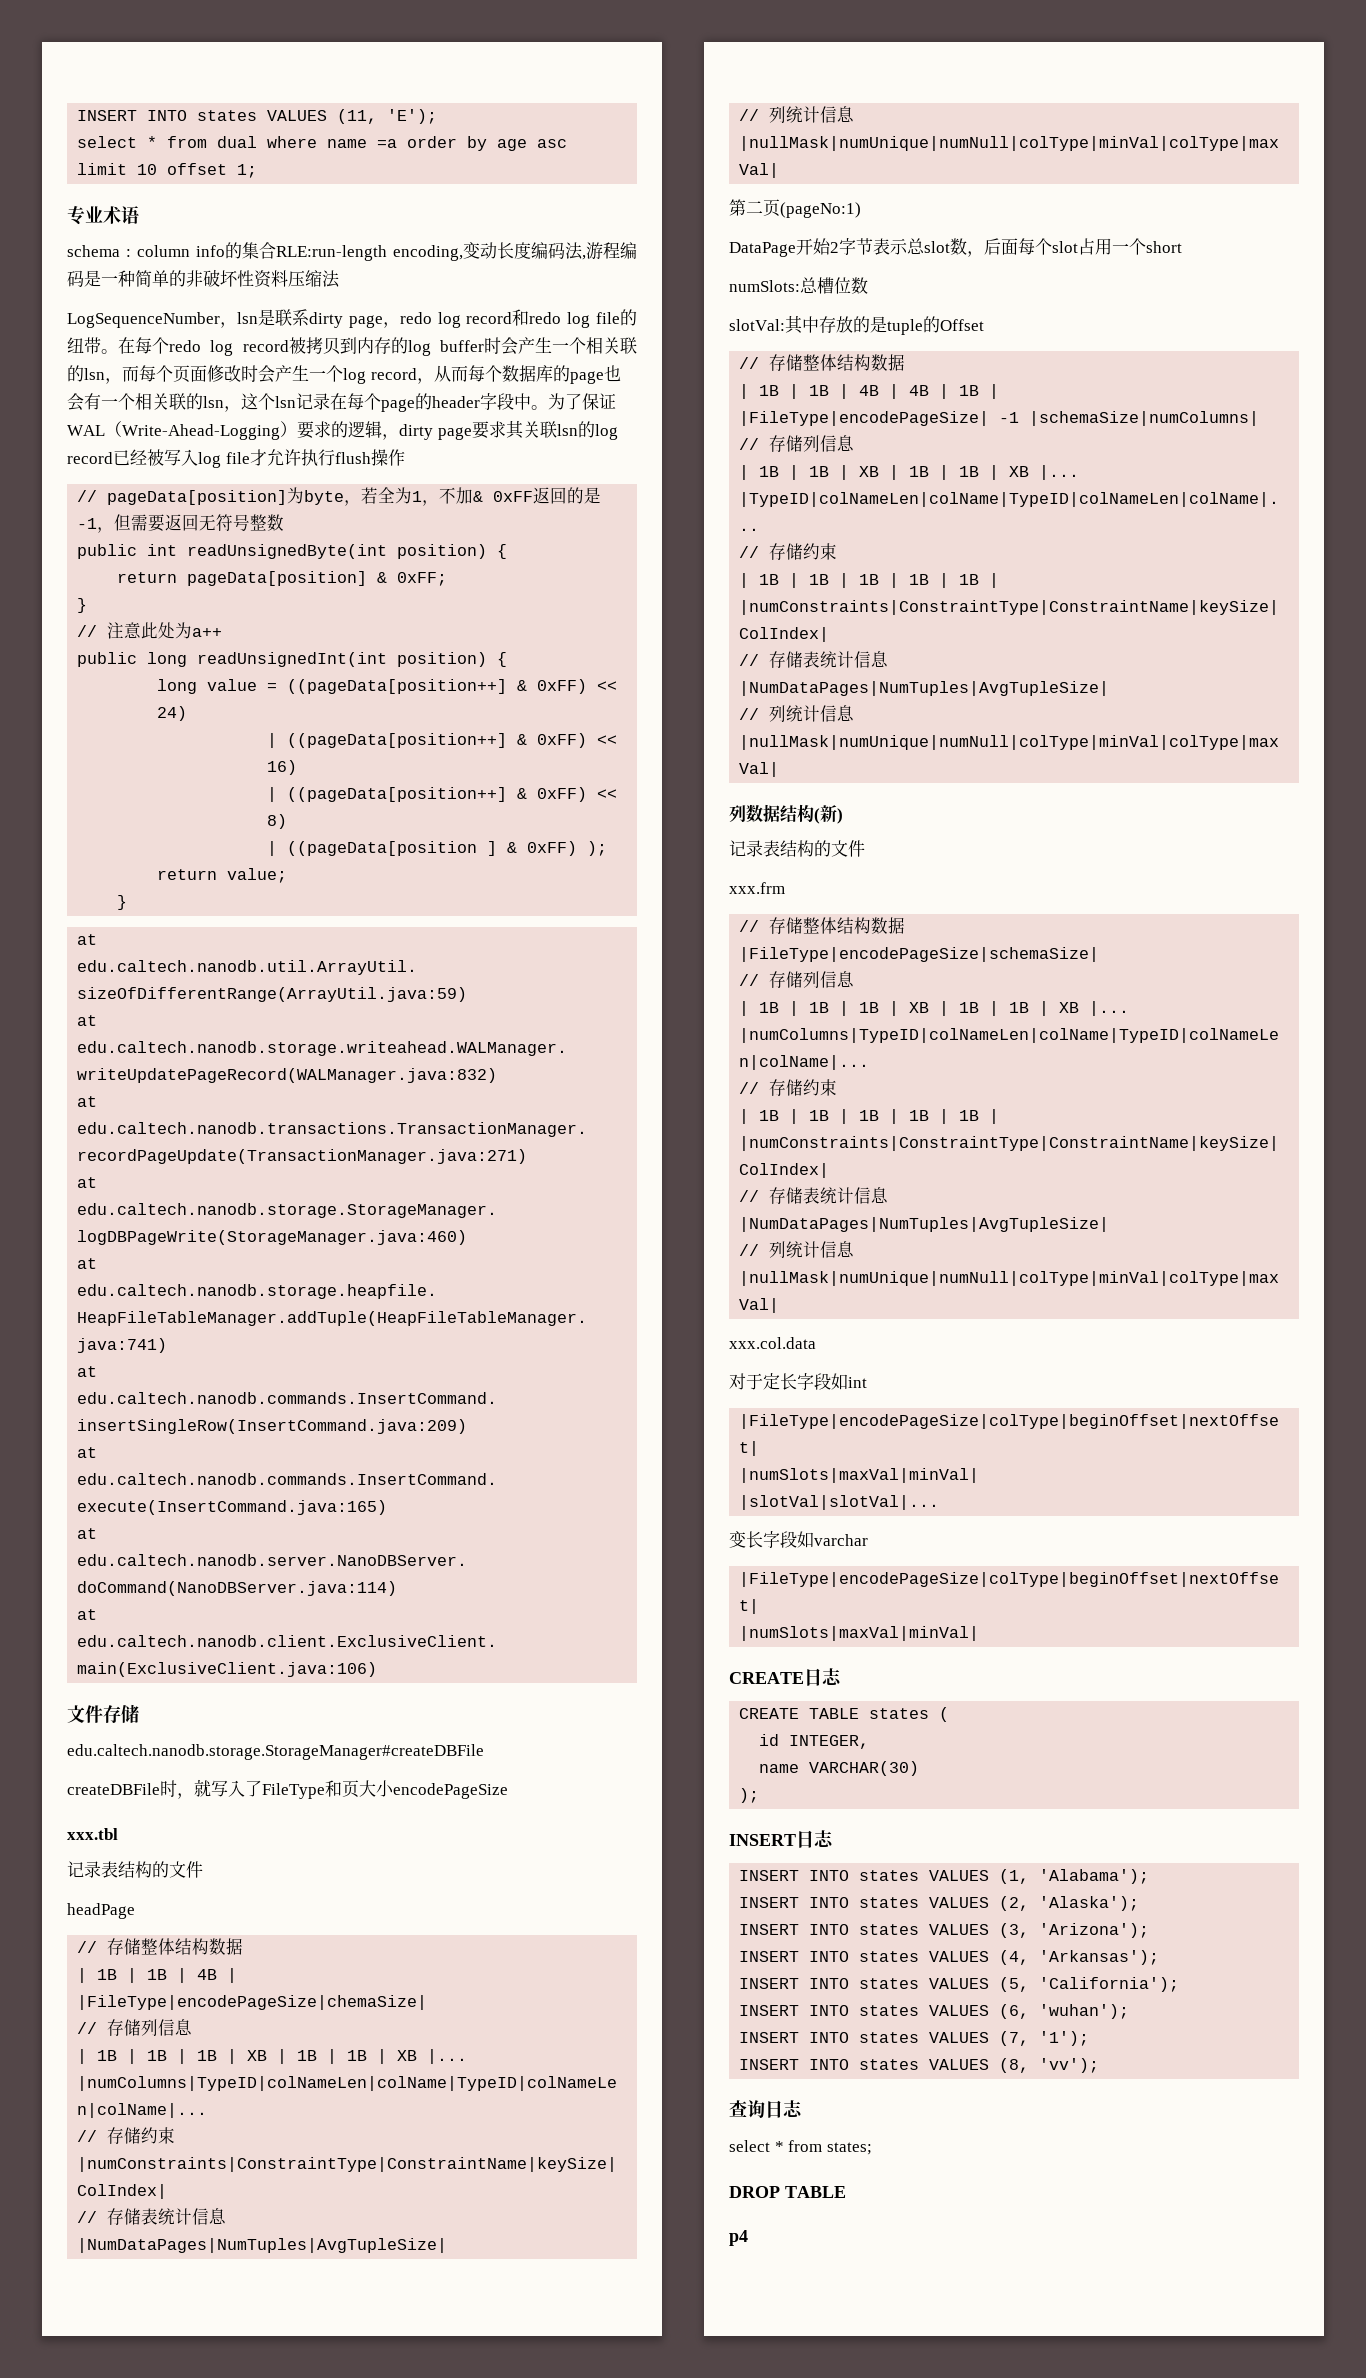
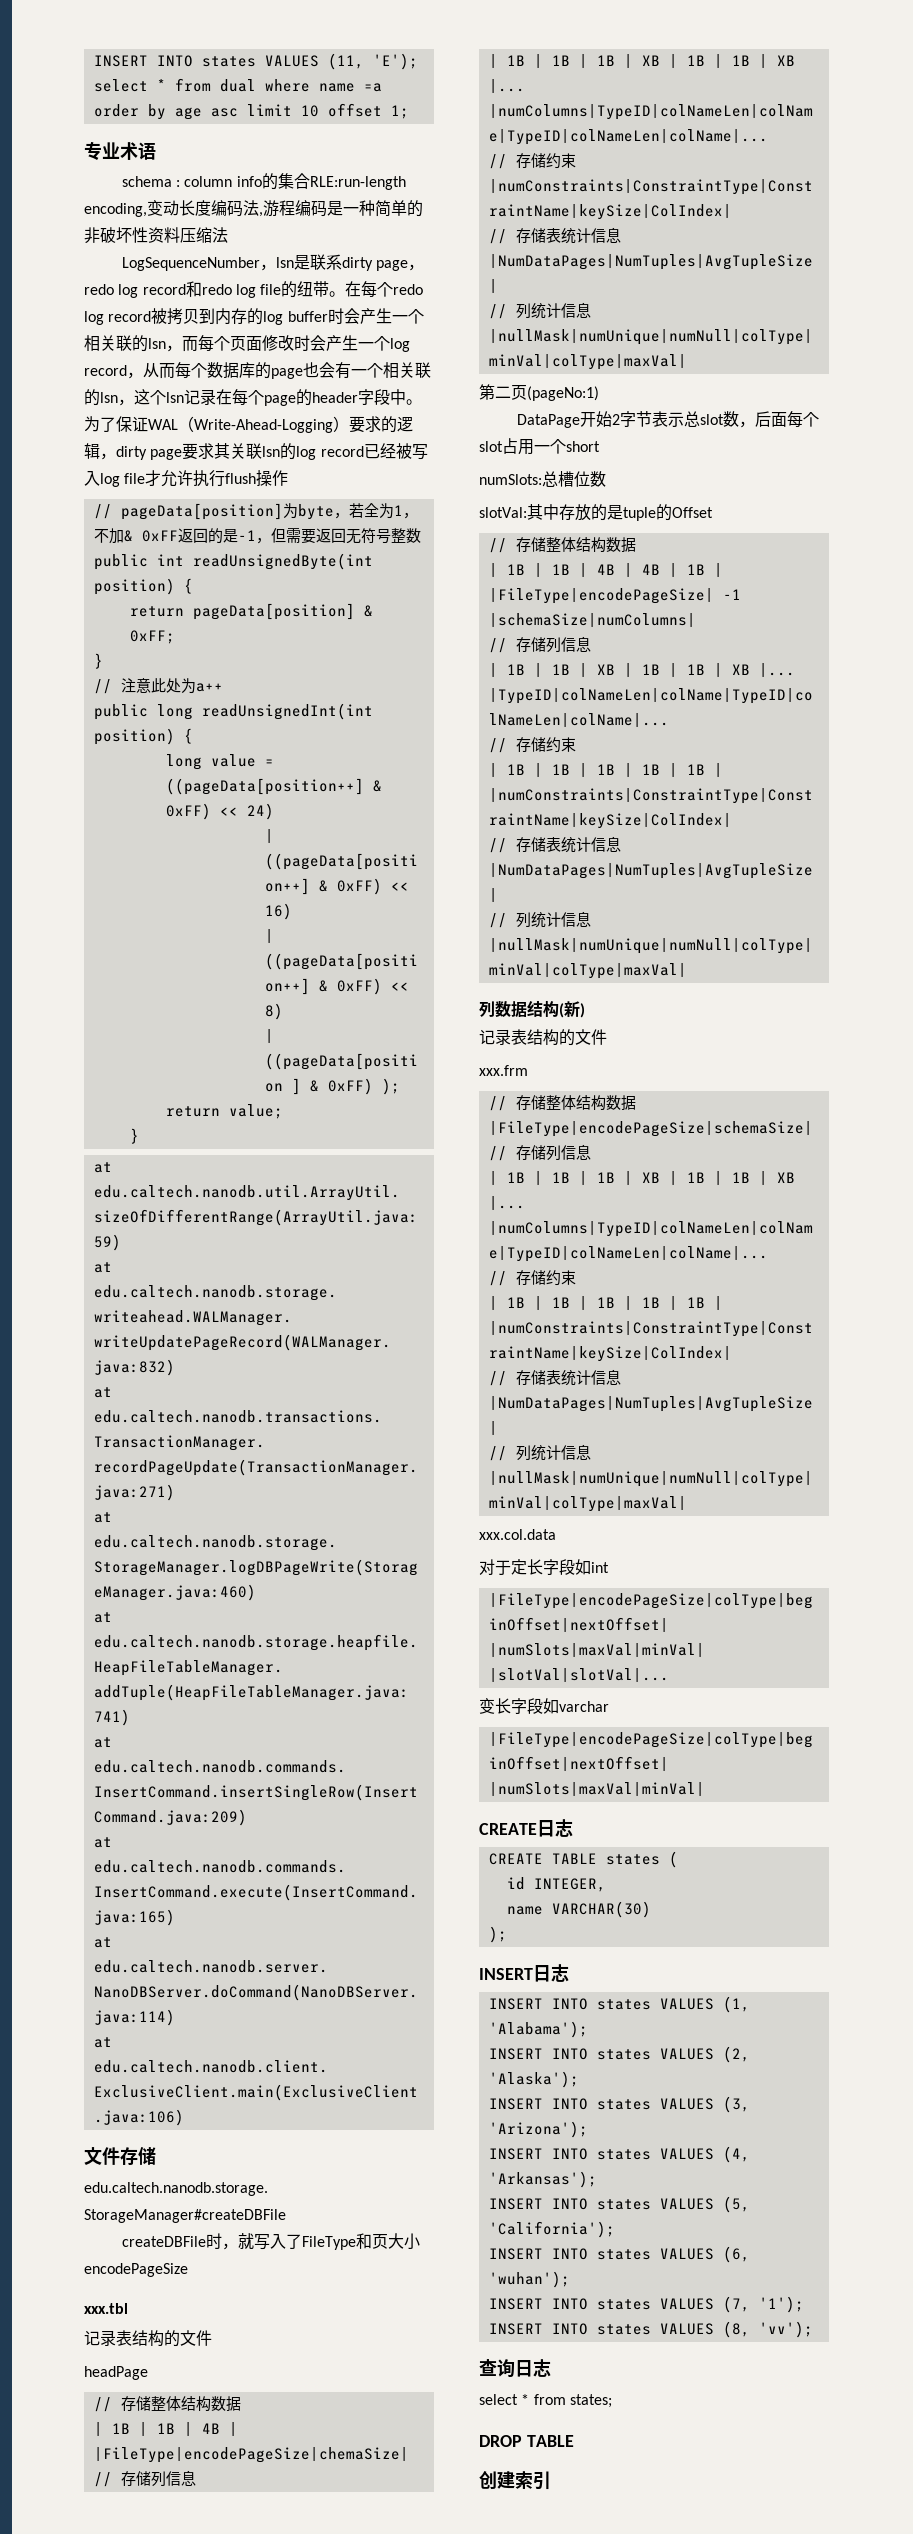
- p4
+ 创建索引

